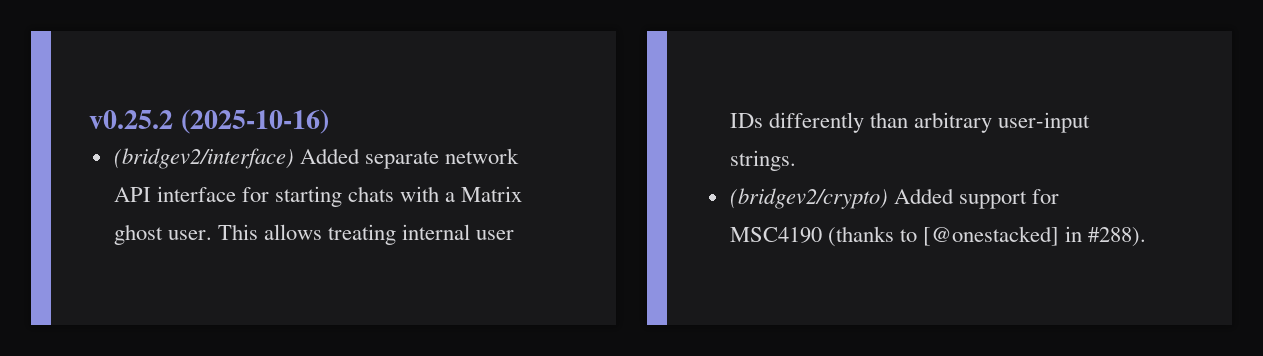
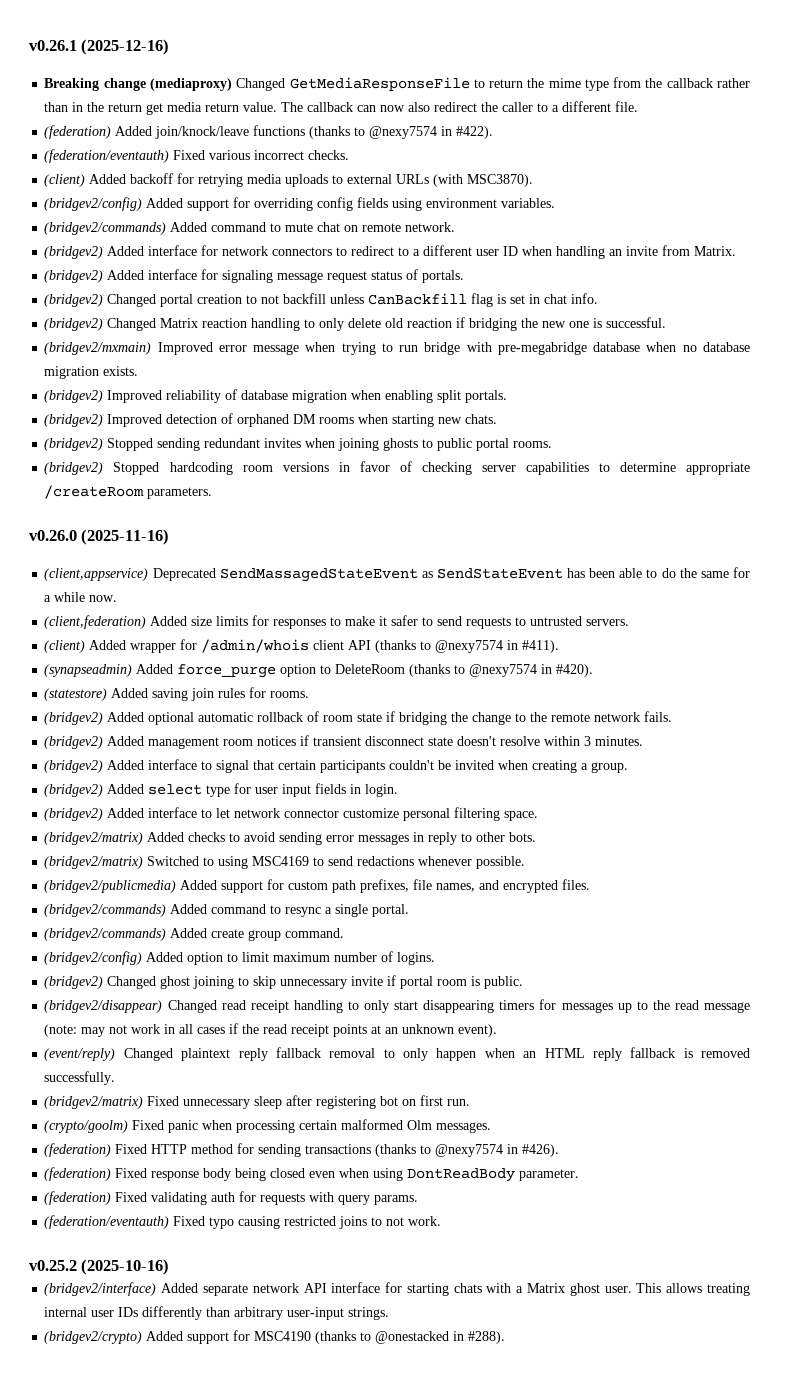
+ v0.26.1 (2025-12-16)
+ Breaking change (mediaproxy) Changed GetMediaResponseFile to return the mime type from the callback rather than in the return get media return value. The callback can now also redirect the caller to a different file.
+ (federation) Added join/knock/leave functions (thanks to @nexy7574 in #422).
+ (federation/eventauth) Fixed various incorrect checks.
+ (client) Added backoff for retrying media uploads to external URLs (with MSC3870).
+ (bridgev2/config) Added support for overriding config fields using environment variables.
+ (bridgev2/commands) Added command to mute chat on remote network.
+ (bridgev2) Added interface for network connectors to redirect to a different user ID when handling an invite from Matrix.
+ (bridgev2) Added interface for signaling message request status of portals.
+ (bridgev2) Changed portal creation to not backfill unless CanBackfill flag is set in chat info.
+ (bridgev2) Changed Matrix reaction handling to only delete old reaction if bridging the new one is successful.
+ (bridgev2/mxmain) Improved error message when trying to run bridge with pre-megabridge database when no database migration exists.
+ (bridgev2) Improved reliability of database migration when enabling split portals.
+ (bridgev2) Improved detection of orphaned DM rooms when starting new chats.
+ (bridgev2) Stopped sending redundant invites when joining ghosts to public portal rooms.
+ (bridgev2) Stopped hardcoding room versions in favor of checking server capabilities to determine appropriate /createRoom parameters.
+ v0.26.0 (2025-11-16)
+ (client,appservice) Deprecated SendMassagedStateEvent as SendStateEvent has been able to do the same for a while now.
+ (client,federation) Added size limits for responses to make it safer to send requests to untrusted servers.
+ (client) Added wrapper for /admin/whois client API (thanks to @nexy7574 in #411).
+ (synapseadmin) Added force_purge option to DeleteRoom (thanks to @nexy7574 in #420).
+ (statestore) Added saving join rules for rooms.
+ (bridgev2) Added optional automatic rollback of room state if bridging the change to the remote network fails.
+ (bridgev2) Added management room notices if transient disconnect state doesn't resolve within 3 minutes.
+ (bridgev2) Added interface to signal that certain participants couldn't be invited when creating a group.
+ (bridgev2) Added select type for user input fields in login.
+ (bridgev2) Added interface to let network connector customize personal filtering space.
+ (bridgev2/matrix) Added checks to avoid sending error messages in reply to other bots.
+ (bridgev2/matrix) Switched to using MSC4169 to send redactions whenever possible.
+ (bridgev2/publicmedia) Added support for custom path prefixes, file names, and encrypted files.
+ (bridgev2/commands) Added command to resync a single portal.
+ (bridgev2/commands) Added create group command.
+ (bridgev2/config) Added option to limit maximum number of logins.
+ (bridgev2) Changed ghost joining to skip unnecessary invite if portal room is public.
+ (bridgev2/disappear) Changed read receipt handling to only start disappearing timers for messages up to the read message (note: may not work in all cases if the read receipt points at an unknown event).
+ (event/reply) Changed plaintext reply fallback removal to only happen when an HTML reply fallback is removed successfully.
+ (bridgev2/matrix) Fixed unnecessary sleep after registering bot on first run.
+ (crypto/goolm) Fixed panic when processing certain malformed Olm messages.
+ (federation) Fixed HTTP method for sending transactions (thanks to @nexy7574 in #426).
+ (federation) Fixed response body being closed even when using DontReadBody parameter.
+ (federation) Fixed validating auth for requests with query params.
+ (federation/eventauth) Fixed typo causing restricted joins to not work.
- (bridgev2/crypto) Added support for MSC4190 (thanks to [@onestacked] in #288).
+ (bridgev2/crypto) Added support for MSC4190 (thanks to @onestacked in #288).

